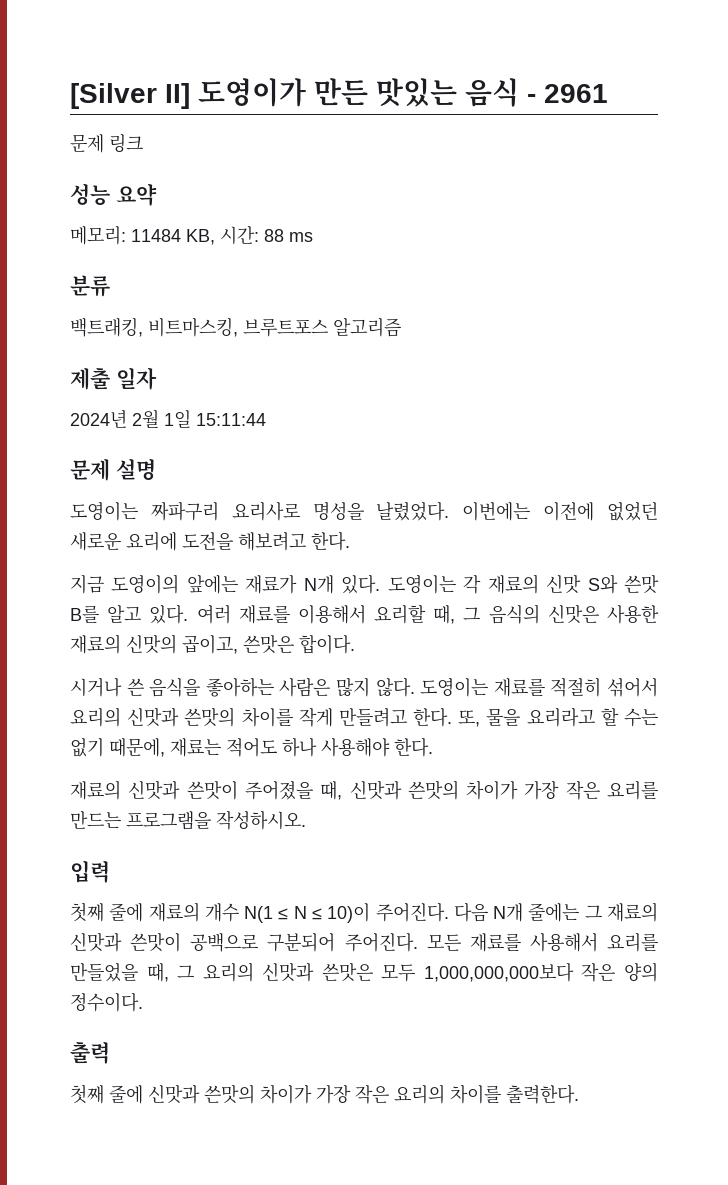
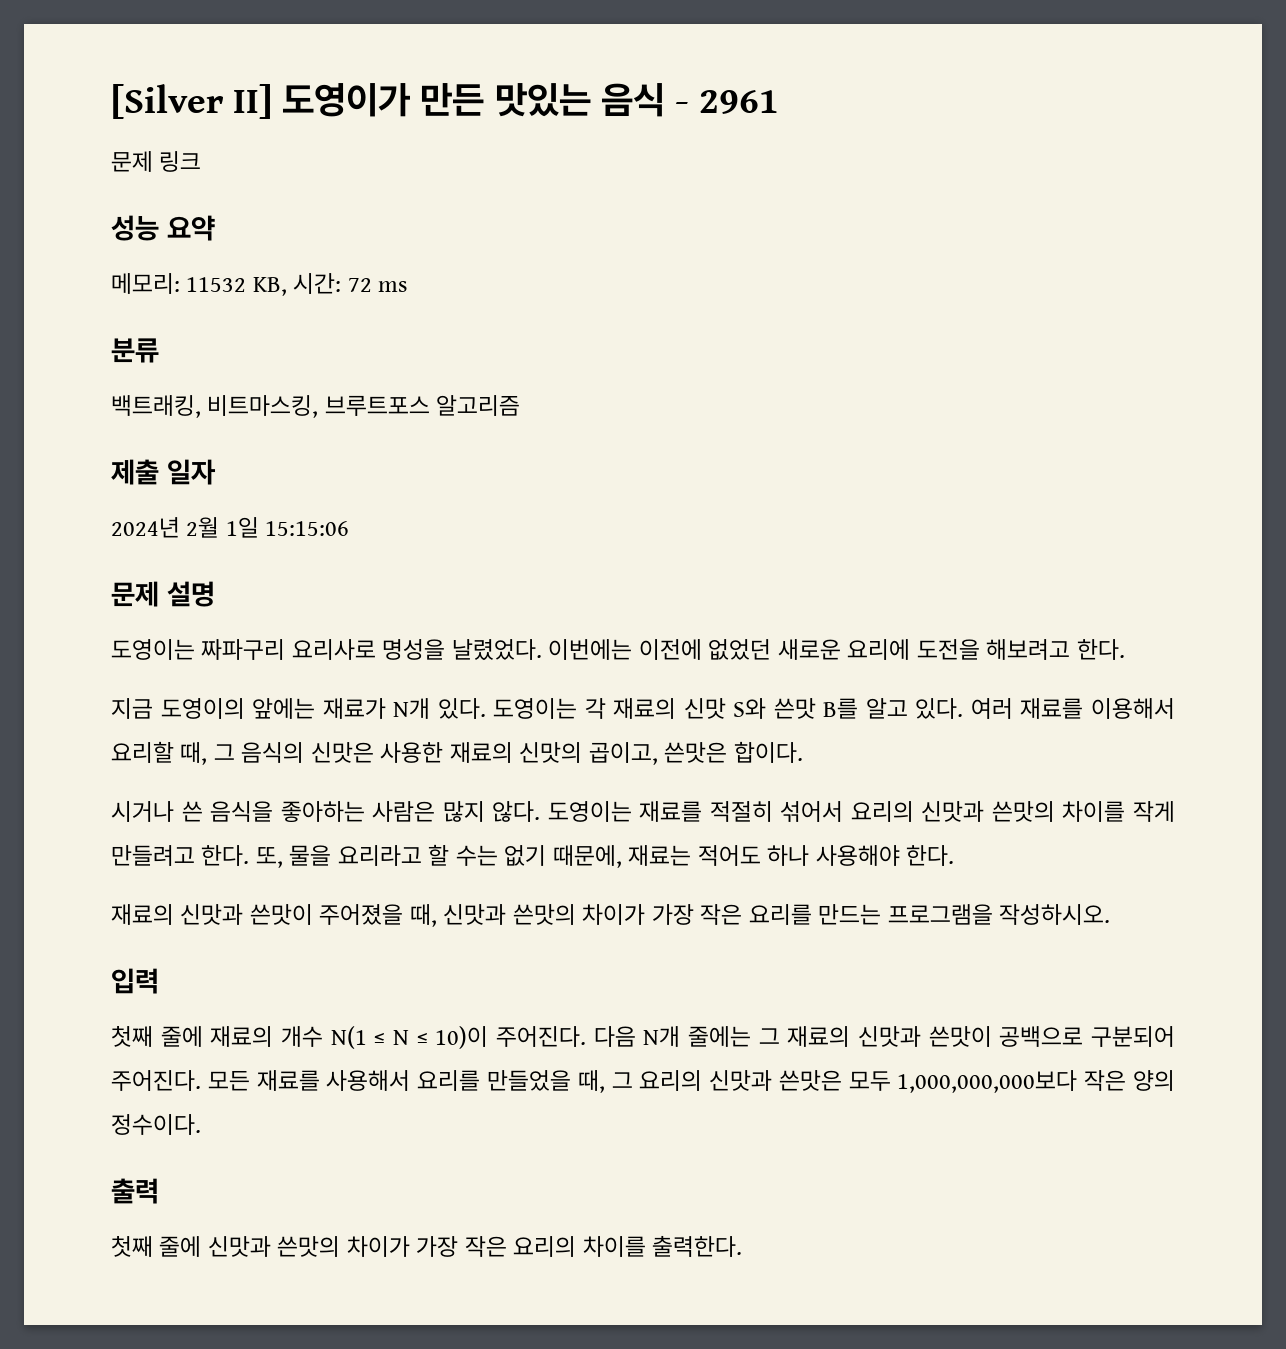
- 메모리: 11484 KB, 시간: 88 ms
+ 메모리: 11532 KB, 시간: 72 ms
- 2024년 2월 1일 15:11:44
+ 2024년 2월 1일 15:15:06

